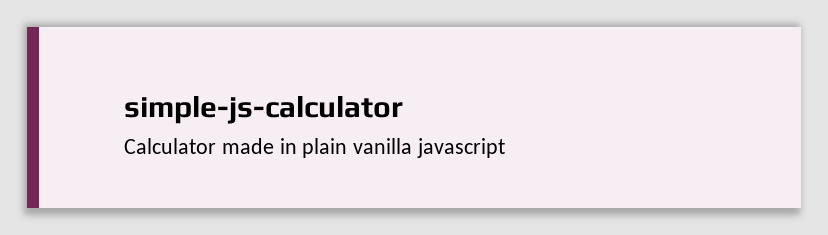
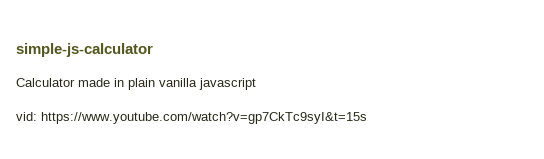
+ vid: https://www.youtube.com/watch?v=gp7CkTc9syI&t=15s

